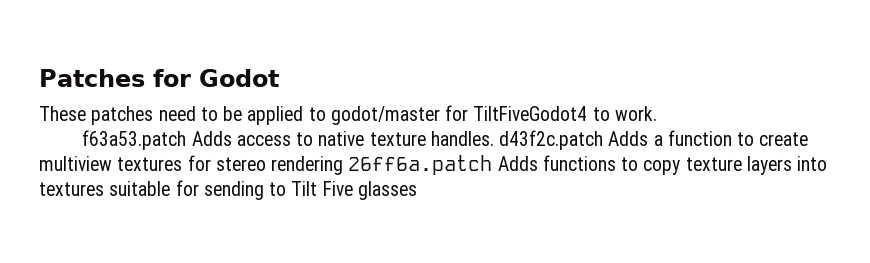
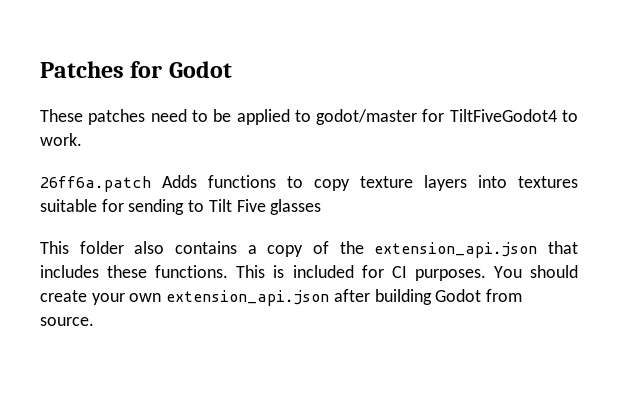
- f63a53.patch Adds access to native texture handles. d43f2c.patch Adds a function to create multiview textures for stereo rendering 26ff6a.patch Adds functions to copy texture layers into textures suitable for sending to Tilt Five glasses
+ 26ff6a.patch Adds functions to copy texture layers into textures suitable for sending to Tilt Five glasses
+ This folder also contains a copy of the extension_api.json that includes these functions. This is included for CI purposes. You should create your own extension_api.json after building Godot from source.

